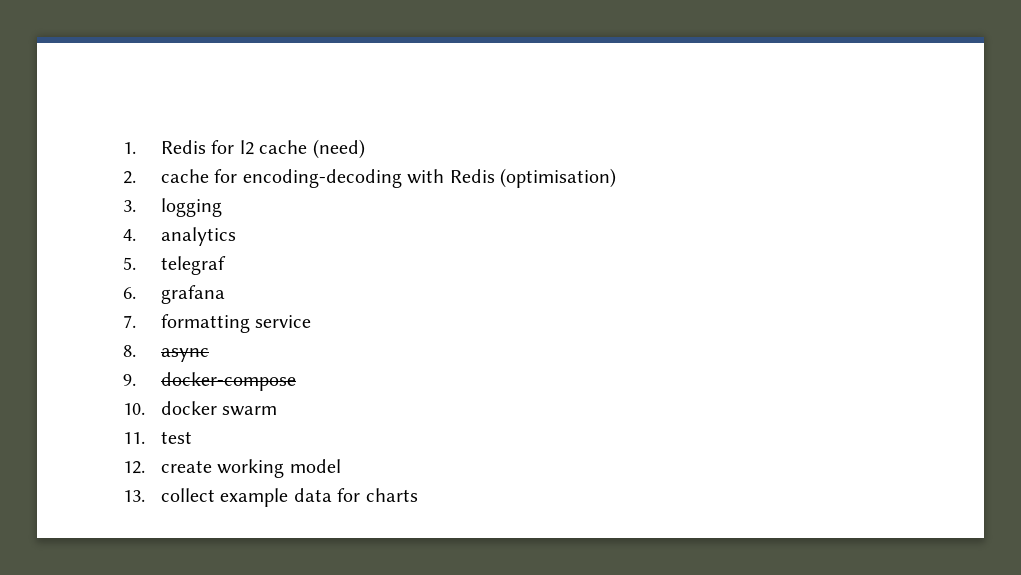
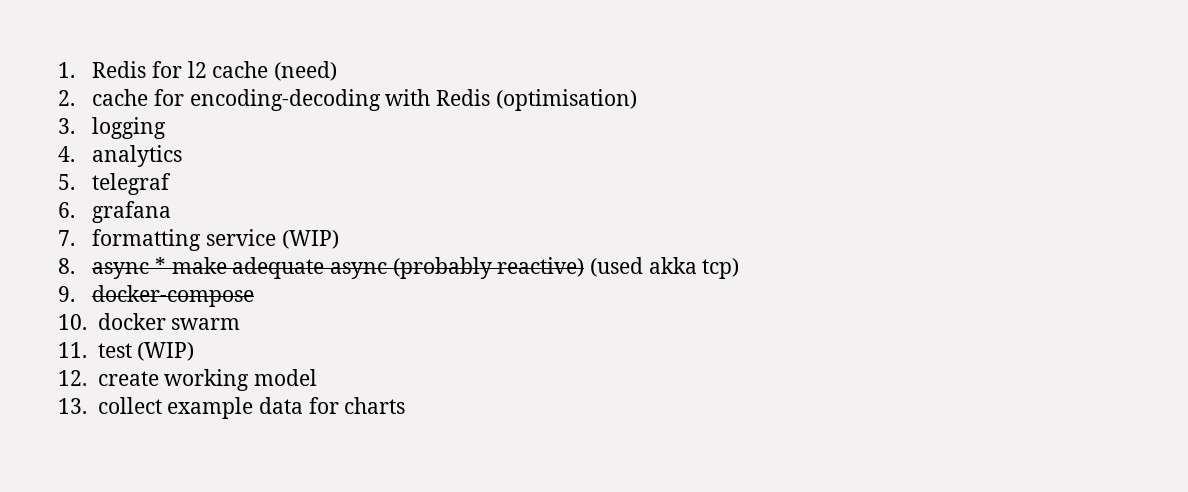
- 7. formatting service
+ 7. formatting service (WIP)
- 8. async
+ 8. async * make adequate async (probably reactive) (used akka tcp)
- 11. test
+ 11. test (WIP)

